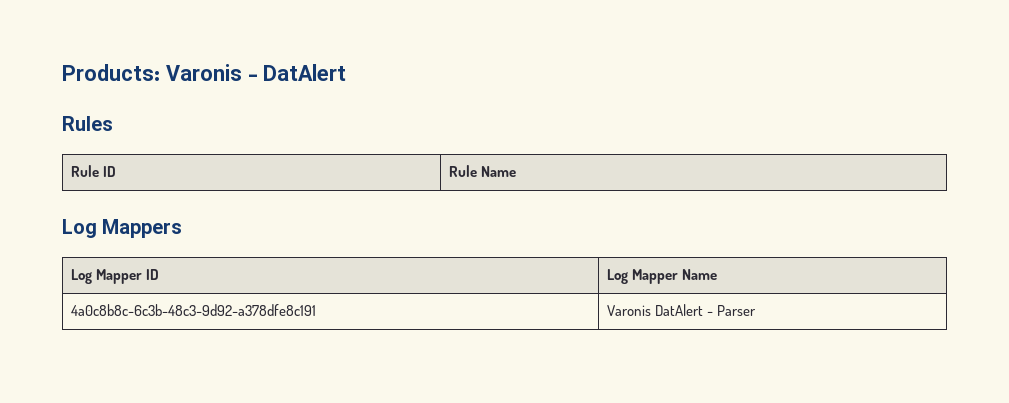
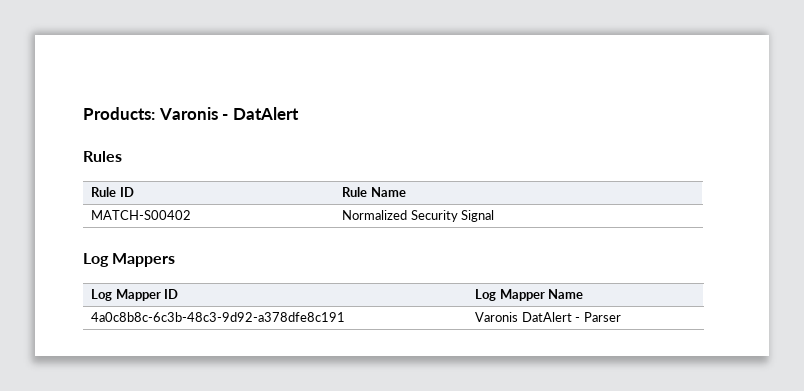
+ MATCH-S00402 | Normalized Security Signal

